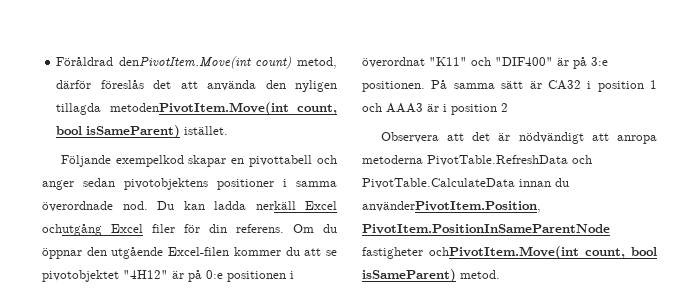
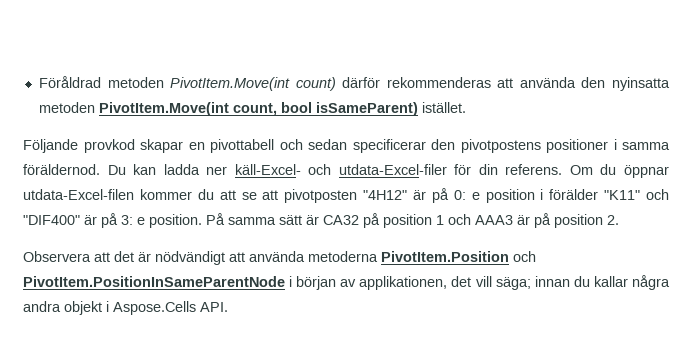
- Föråldrad denPivotItem.Move(int count) metod, därför föreslås det att använda den nyligen tillagda metodenPivotItem.Move(int count, bool isSameParent) istället.
+ Föråldrad metoden PivotItem.Move(int count) därför rekommenderas att använda den nyinsatta metoden PivotItem.Move(int count, bool isSameParent) istället.
- Följande exempelkod skapar en pivottabell och anger sedan pivotobjektens positioner i samma överordnade nod.
+ Följande provkod skapar en pivottabell och sedan specificerar den pivotpostens positioner i samma föräldernod.
- Du kan ladda nerkäll Excel ochutgång Excel filer för din referens.
+ Du kan ladda ner käll-Excel- och utdata-Excel-filer för din referens.
- Om du öppnar den utgående Excel-filen kommer du att se pivotobjektet "4H12" är på 0:e positionen i överordnat "K11" och "DIF400" är på 3:e positionen.
+ Om du öppnar utdata-Excel-filen kommer du att se att pivotposten "4H12" är på 0: e position i förälder "K11" och "DIF400" är på 3: e position.
- På samma sätt är CA32 i position 1 och AAA3 är i position 2
+ På samma sätt är CA32 på position 1 och AAA3 är på position 2.
- Observera att det är nödvändigt att anropa metoderna PivotTable.RefreshData och PivotTable.CalculateData innan du använderPivotItem.Position, PivotItem.PositionInSameParentNode fastigheter ochPivotItem.Move(int count, bool isSameParent) metod.
+ Observera att det är nödvändigt att använda metoderna PivotItem.Position och PivotItem.PositionInSameParentNode i början av applikationen, det vill säga; innan du kallar några andra objekt i Aspose.Cells API.

